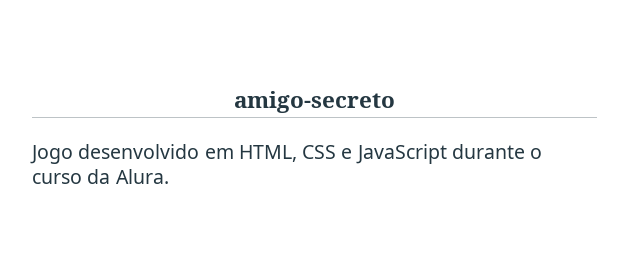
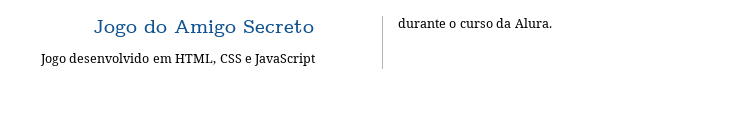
- amigo-secreto
+ Jogo do Amigo Secreto

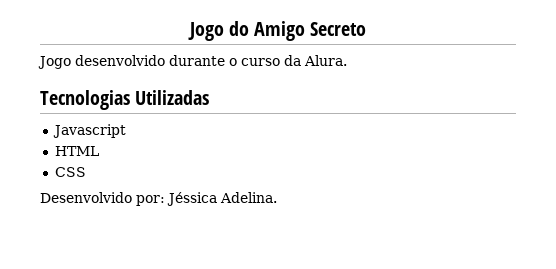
- Jogo desenvolvido em HTML, CSS e JavaScript durante o curso da Alura.
+ Jogo desenvolvido durante o curso da Alura.
+ Tecnologias Utilizadas
+ Javascript
+ HTML
+ CSS
+ Desenvolvido por: Jéssica Adelina.

